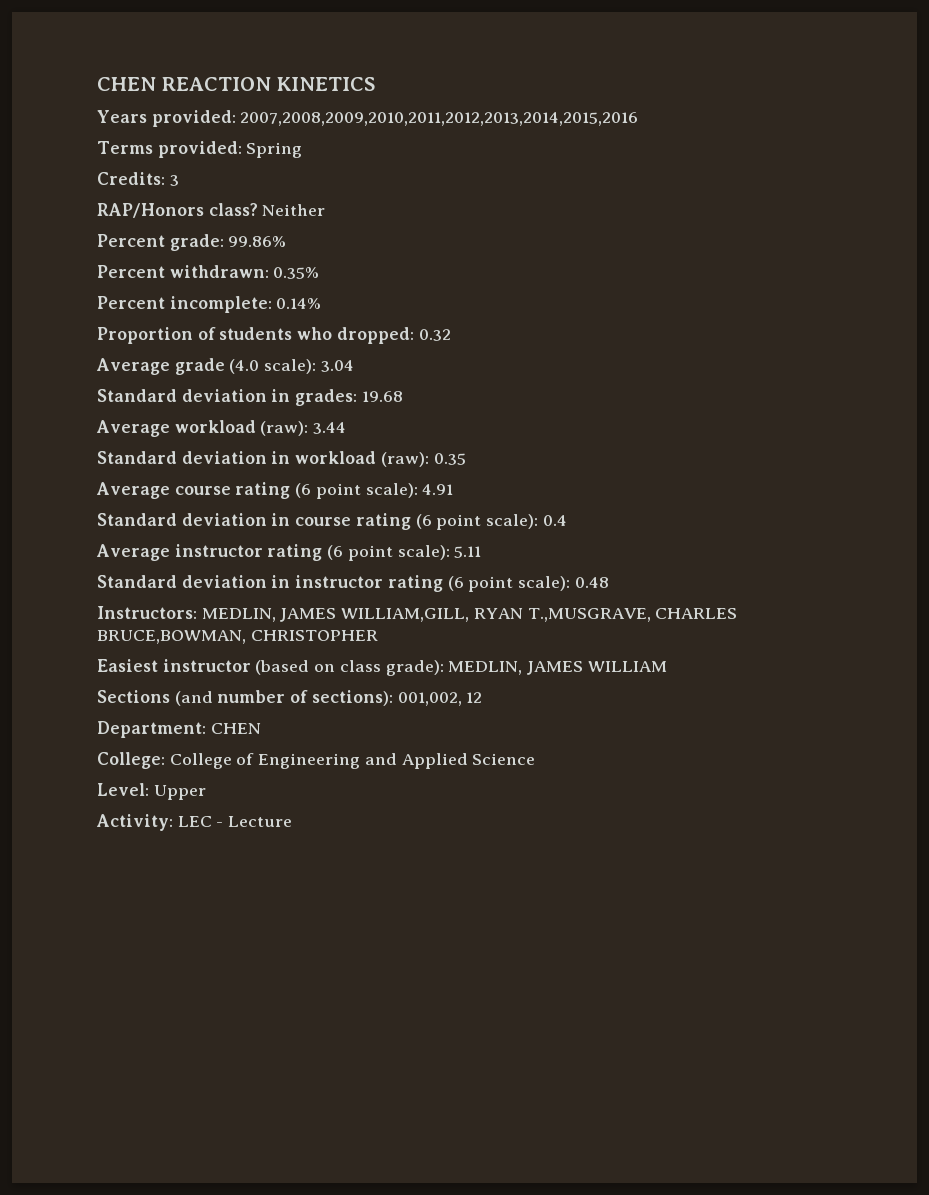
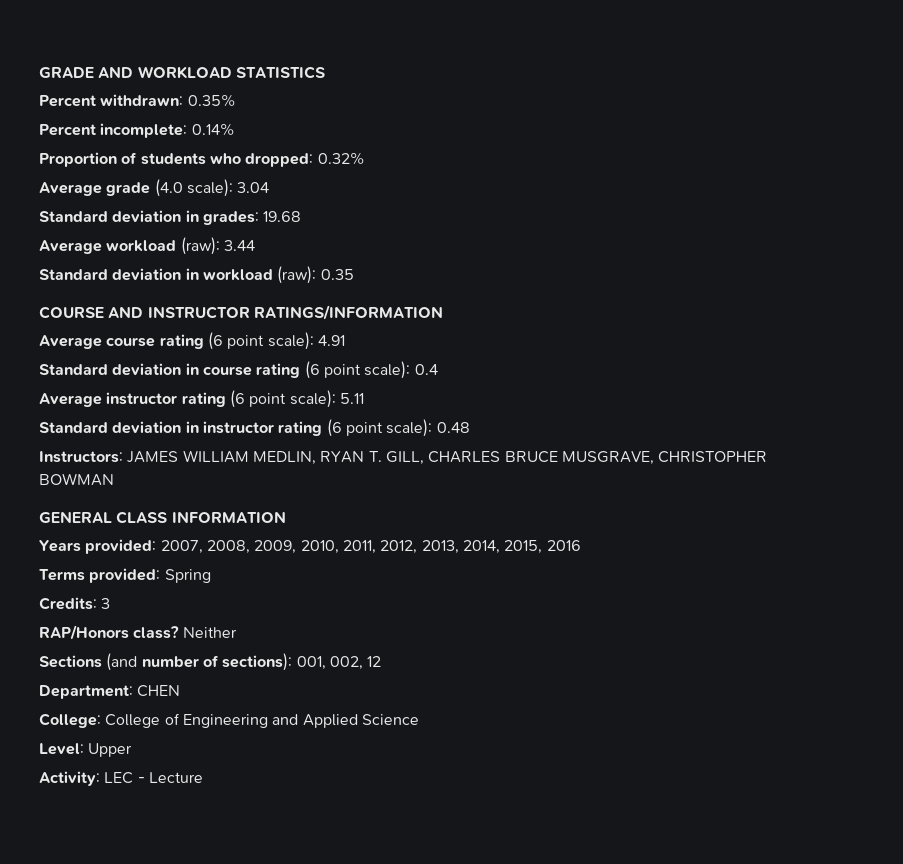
- CHEN REACTION KINETICS
- Years provided: 2007,2008,2009,2010,2011,2012,2013,2014,2015,2016
- Terms provided: Spring
- Credits: 3
- RAP/Honors class? Neither
- Percent grade: 99.86%
+ GRADE AND WORKLOAD STATISTICS
- Proportion of students who dropped: 0.32
+ Proportion of students who dropped: 0.32%
+ COURSE AND INSTRUCTOR RATINGS/INFORMATION
- Instructors: MEDLIN, JAMES WILLIAM,GILL, RYAN T.,MUSGRAVE, CHARLES BRUCE,BOWMAN, CHRISTOPHER
- Easiest instructor (based on class grade): MEDLIN, JAMES WILLIAM
+ Instructors: JAMES WILLIAM MEDLIN, RYAN T. GILL, CHARLES BRUCE MUSGRAVE, CHRISTOPHER BOWMAN
+ GENERAL CLASS INFORMATION
+ Years provided: 2007, 2008, 2009, 2010, 2011, 2012, 2013, 2014, 2015, 2016
+ Terms provided: Spring
+ Credits: 3
+ RAP/Honors class? Neither
- Sections (and number of sections): 001,002, 12
+ Sections (and number of sections): 001, 002, 12

